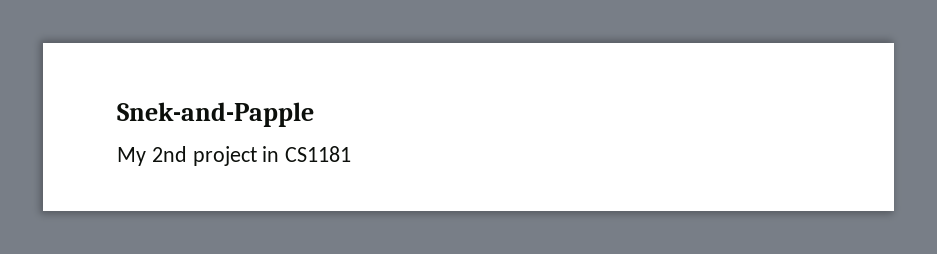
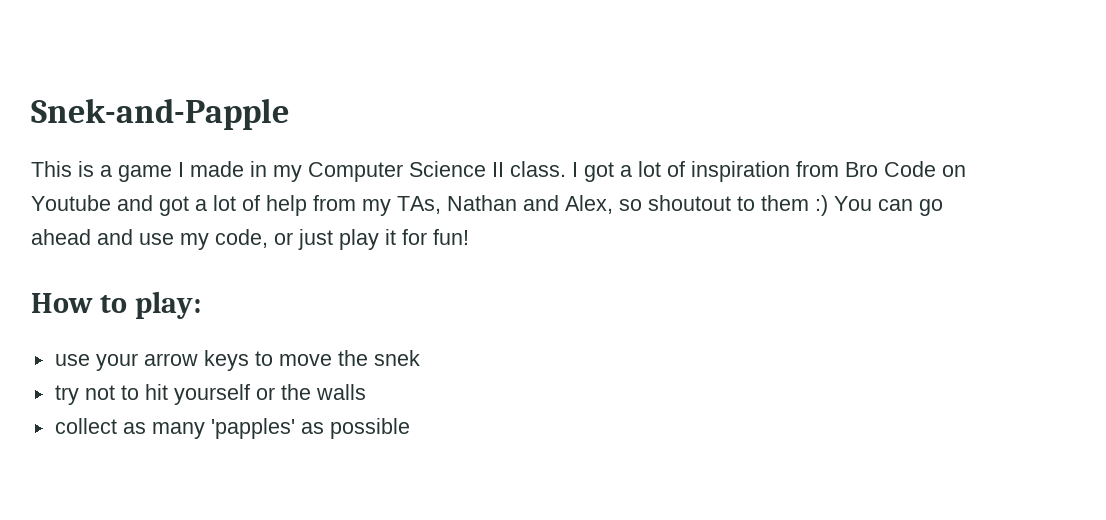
- My 2nd project in CS1181
+ This is a game I made in my Computer Science II class. I got a lot of inspiration from Bro Code on Youtube and got a lot of help from my TAs, Nathan and Alex, so shoutout to them :) You can go ahead and use my code, or just play it for fun!
+ How to play:
+ use your arrow keys to move the snek
+ try not to hit yourself or the walls
+ collect as many 'papples' as possible

